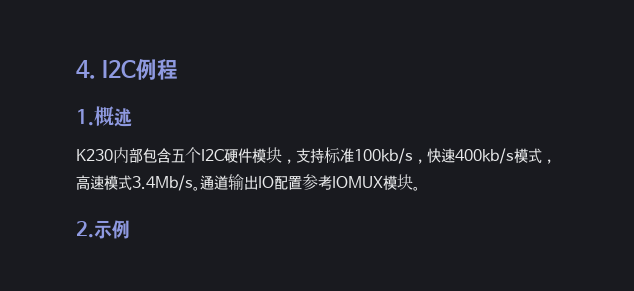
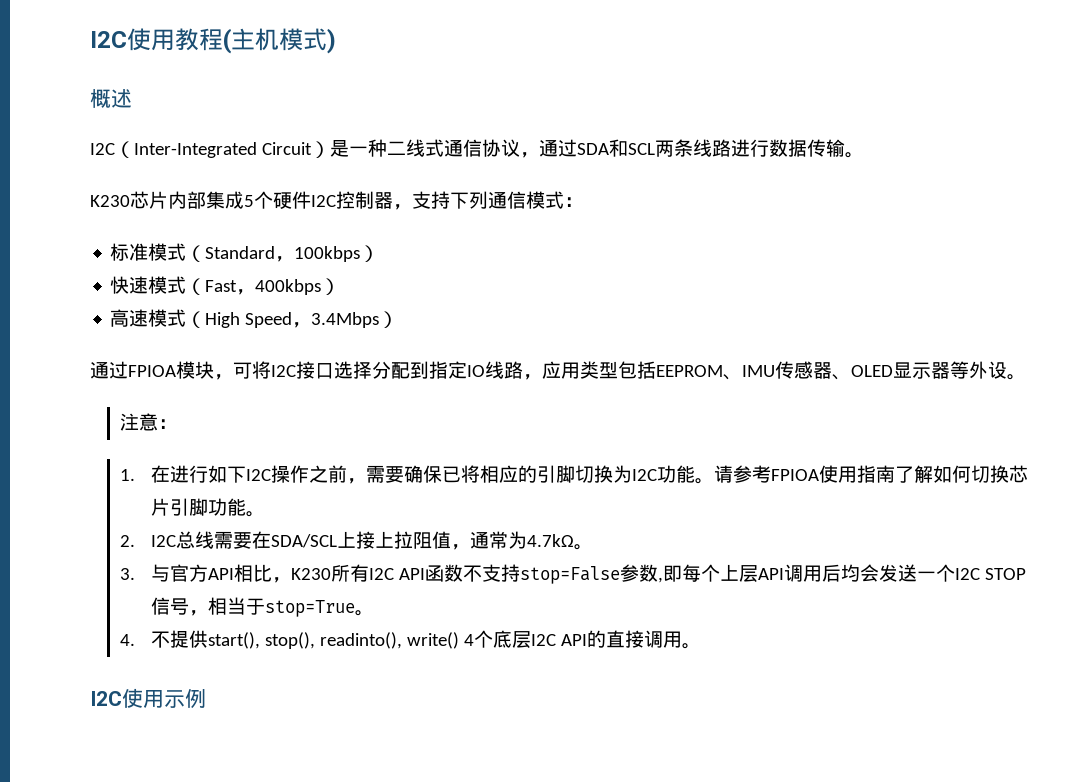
- 4. I2C例程
- 1.概述
- K230内部包含五个I2C硬件模块，支持标准100kb/s，快速400kb/s模式，高速模式3.4Mb/s。通道输出IO配置参考IOMUX模块。
- 2.示例
+ I2C使用教程(主机模式)
+ 概述
+ I2C（Inter-Integrated Circuit）是一种二线式通信协议，通过SDA和SCL两条线路进行数据传输。
+ K230芯片内部集成5个硬件I2C控制器，支持下列通信模式：
+ 标准模式（Standard，100kbps）
+ 快速模式（Fast，400kbps）
+ 高速模式（High Speed，3.4Mbps）
+ 通过FPIOA模块，可将I2C接口选择分配到指定IO线路，应用类型包括EEPROM、IMU传感器、OLED显示器等外设。
+ 注意：
+ 1.在进行如下I2C操作之前，需要确保已将相应的引脚切换为I2C功能。请参考FPIOA使用指南了解如何切换芯片引脚功能。
+ 2. I2C总线需要在SDA/SCL上接上拉阻值，通常为4.7kΩ。
+ 3.与官方API相比，K230所有I2C API函数不支持stop=False参数,即每个上层API调用后均会发送一个I2C STOP信号，相当于stop=True。
+ 4.不提供start(), stop(), readinto(), write() 4个底层I2C API的直接调用。
+ I2C使用示例

